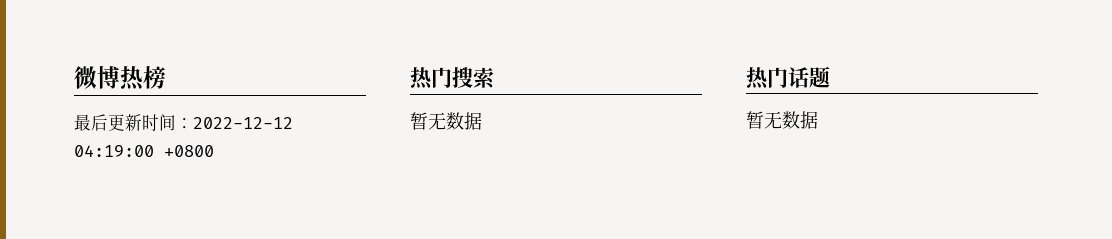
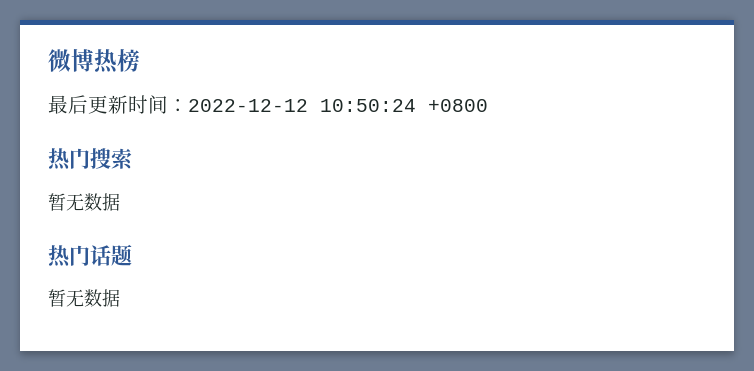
- 最后更新时间：2022-12-12 04:19:00 +0800
+ 最后更新时间：2022-12-12 10:50:24 +0800

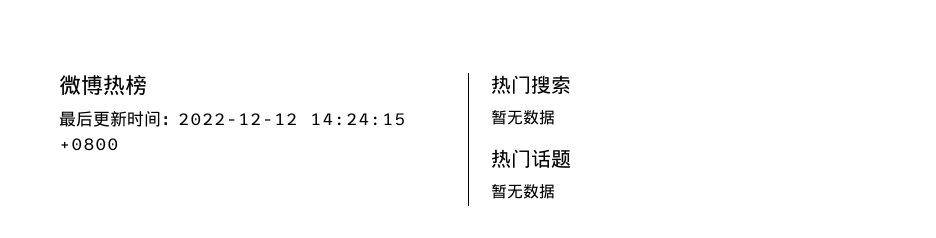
- 最后更新时间：2022-12-12 10:50:24 +0800
+ 最后更新时间：2022-12-12 14:24:15 +0800

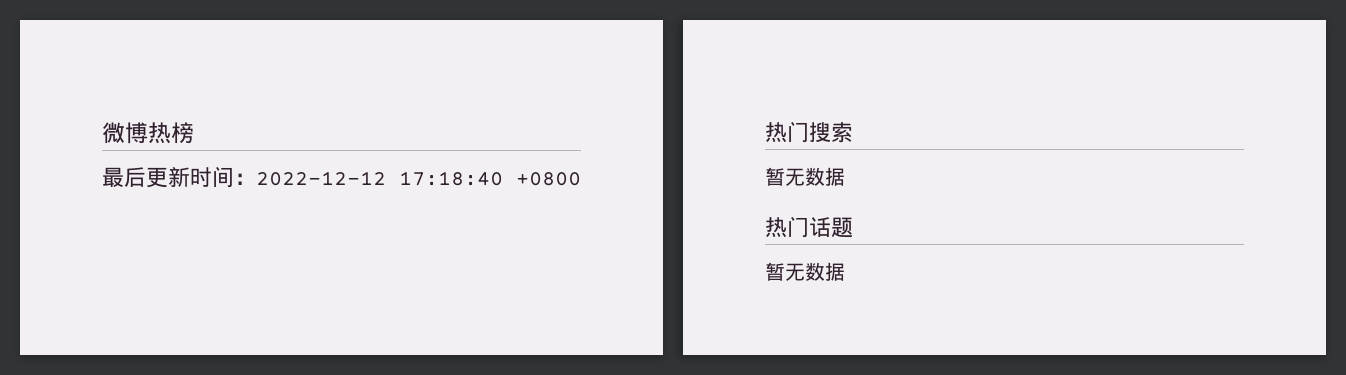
- 最后更新时间：2022-12-12 14:24:15 +0800
+ 最后更新时间：2022-12-12 17:18:40 +0800

